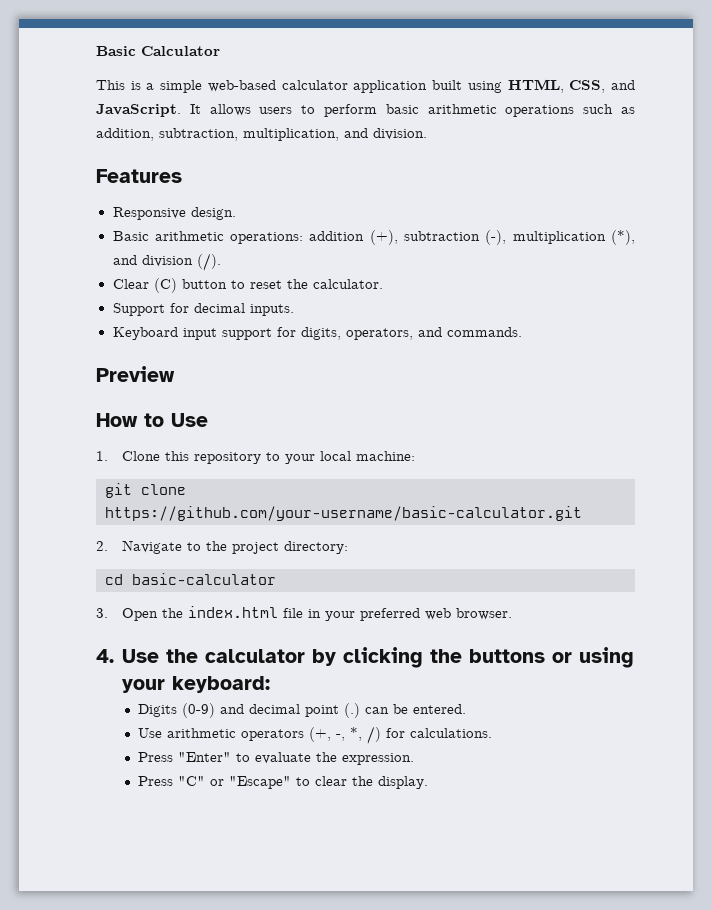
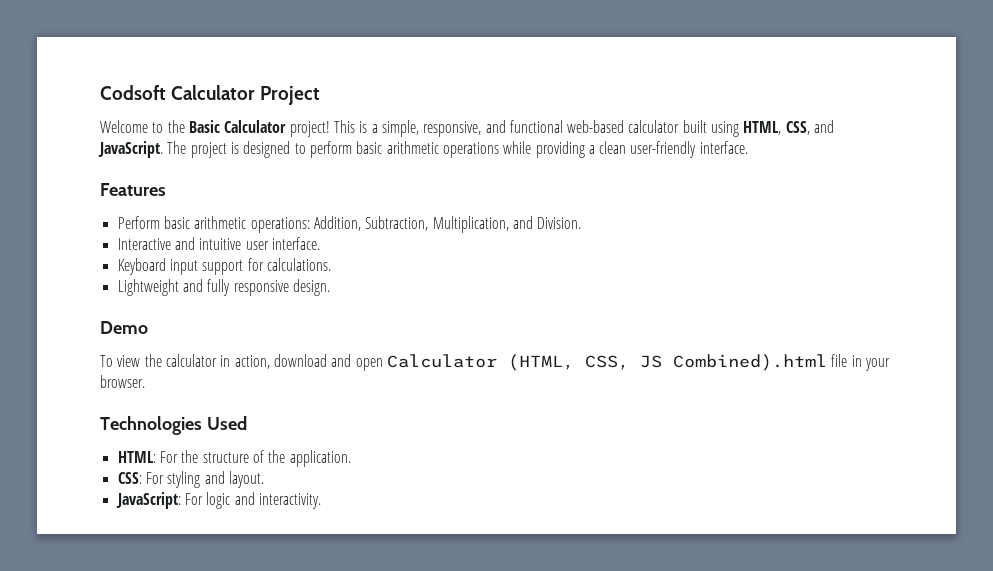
- Basic Calculator
- This is a simple web-based calculator application built using HTML, CSS, and JavaScript.
+ Codsoft Calculator Project
+ Welcome to the Basic Calculator project! This is a simple, responsive, and functional web-based calculator built using HTML, CSS, and JavaScript.
- It allows users to perform basic arithmetic operations such as addition, subtraction, multiplication, and division.
+ The project is designed to perform basic arithmetic operations while providing a clean user-friendly interface.
  Features
- Responsive design.
- Basic arithmetic operations: addition (+), subtraction (-), multiplication (*), and division (/).
- Clear (C) button to reset the calculator.
- Support for decimal inputs.
- Keyboard input support for digits, operators, and commands.
- Preview
- How to Use
- 1. Clone this repository to your local machine:
- git clone https://github.com/your-username/basic-calculator.git
- 2. Navigate to the project directory:
- cd basic-calculator
- 3. Open the index.html file in your preferred web browser.
+ Perform basic arithmetic operations: Addition, Subtraction, Multiplication, and Division.
+ Interactive and intuitive user interface.
+ Keyboard input support for calculations.
+ Lightweight and fully responsive design.
+ Demo
+ To view the calculator in action, download and open Calculator (HTML, CSS, JS Combined).html file in your browser.
- 4. Use the calculator by clicking the buttons or using your keyboard:
- Digits (0-9) and decimal point (.) can be entered.
- Use arithmetic operators (+, -, *, /) for calculations.
- Press "Enter" to evaluate the expression.
- Press "C" or "Escape" to clear the display.
+ Technologies Used
+ HTML: For the structure of the application.
+ CSS: For styling and layout.
+ JavaScript: For logic and interactivity.

